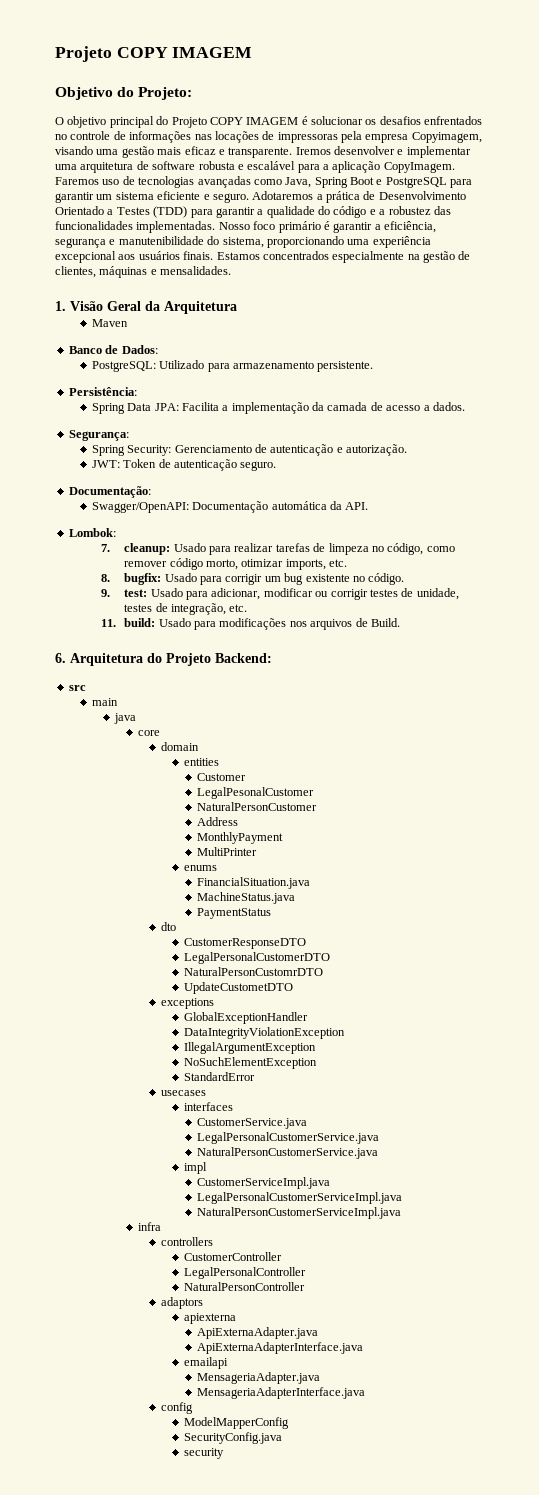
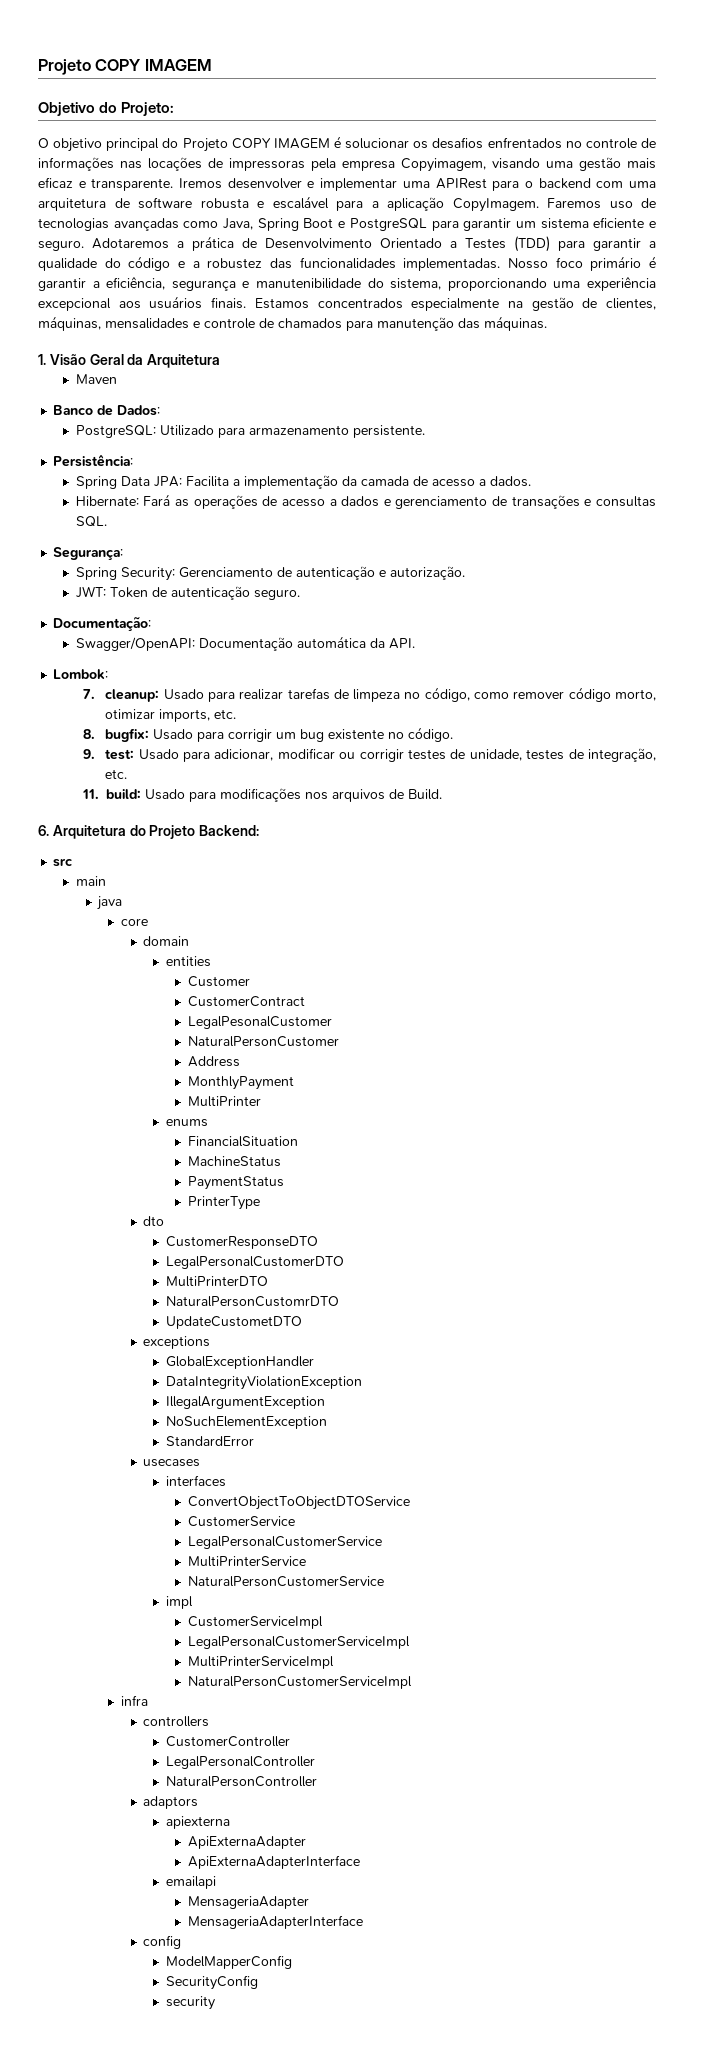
- Iremos desenvolver e implementar uma arquitetura de software robusta e escalável para a aplicação CopyImagem.
+ Iremos desenvolver e implementar uma APIRest para o backend com uma arquitetura de software robusta e escalável para a aplicação CopyImagem.
- Estamos concentrados especialmente na gestão de clientes, máquinas e mensalidades.
+ Estamos concentrados especialmente na gestão de clientes, máquinas, mensalidades e controle de chamados para manutenção das máquinas.
+ Hibernate: Fará as operações de acesso a dados e gerenciamento de transações e consultas SQL.
+ CustomerContract
- FinancialSituation.java
- MachineStatus.java
+ FinancialSituation
+ MachineStatus
+ PrinterType
+ MultiPrinterDTO
- CustomerService.java
- LegalPersonalCustomerService.java
- NaturalPersonCustomerService.java
+ ConvertObjectToObjectDTOService
+ CustomerService
+ LegalPersonalCustomerService
+ MultiPrinterService
+ NaturalPersonCustomerService
  impl
- CustomerServiceImpl.java
- LegalPersonalCustomerServiceImpl.java
- NaturalPersonCustomerServiceImpl.java
+ CustomerServiceImpl
+ LegalPersonalCustomerServiceImpl
+ MultiPrinterServiceImpl
+ NaturalPersonCustomerServiceImpl
- ApiExternaAdapter.java
- ApiExternaAdapterInterface.java
+ ApiExternaAdapter
+ ApiExternaAdapterInterface
- MensageriaAdapter.java
- MensageriaAdapterInterface.java
+ MensageriaAdapter
+ MensageriaAdapterInterface
- SecurityConfig.java
+ SecurityConfig

